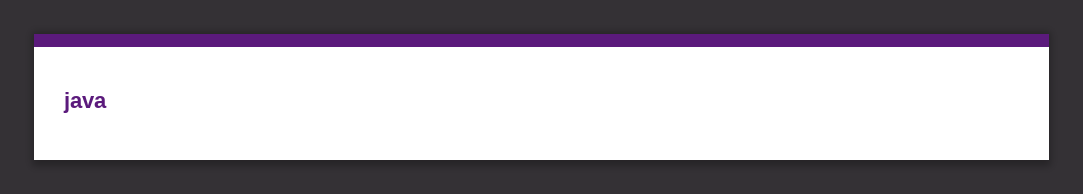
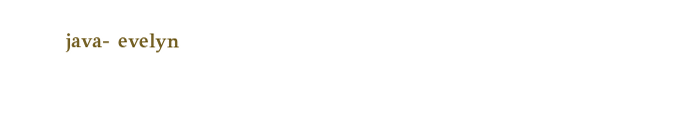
- java
+ java- evelyn

